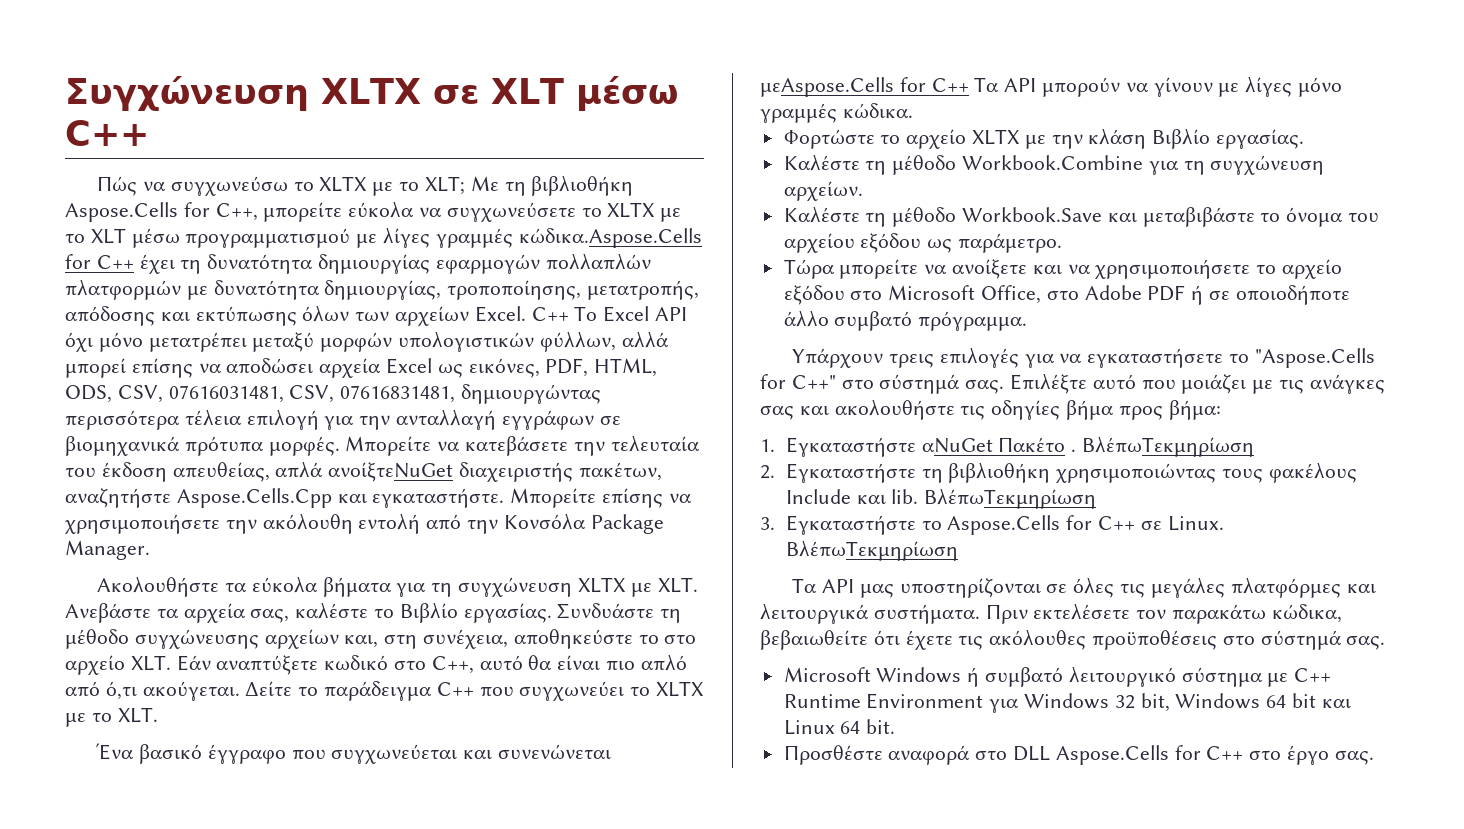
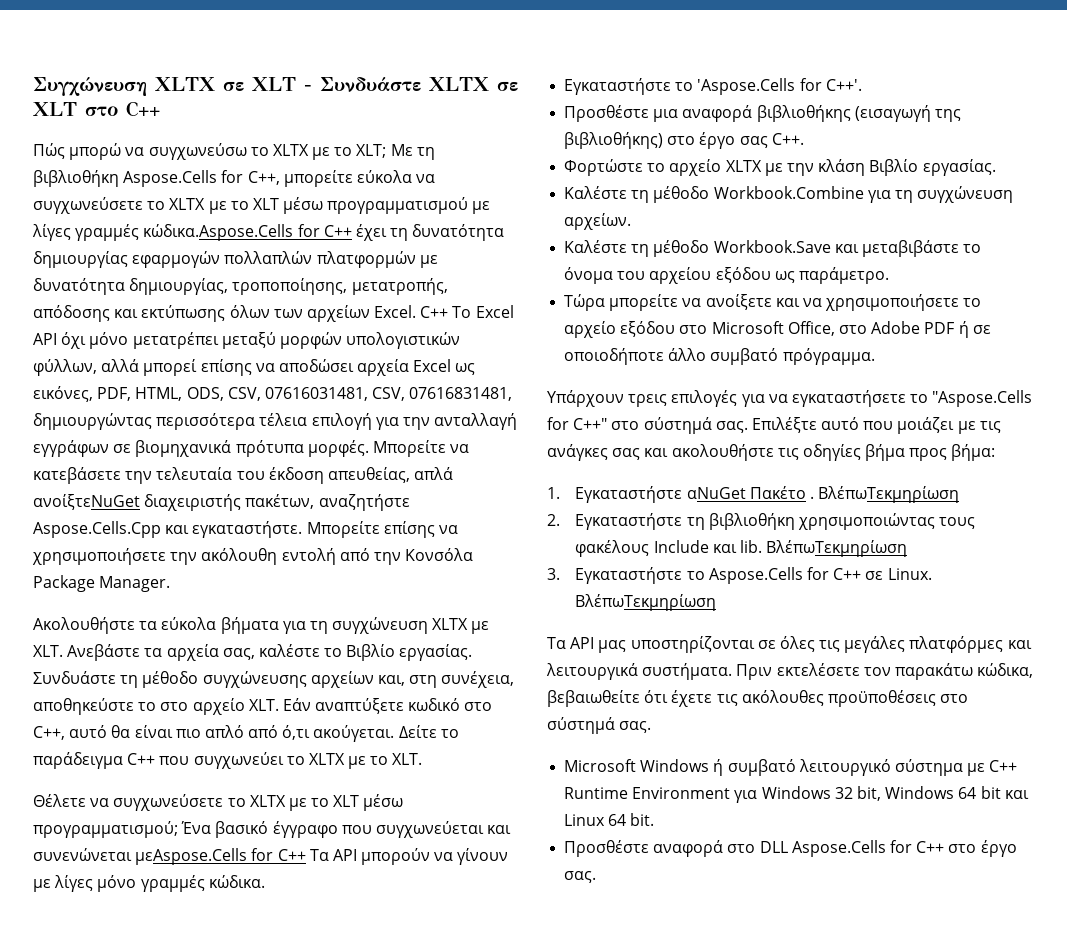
- Συγχώνευση XLTX σε XLT μέσω C++
+ Συγχώνευση XLTX σε XLT - Συνδυάστε XLTX σε XLT στο C++
- Πώς να συγχωνεύσω το XLTX με το XLT; Με τη βιβλιοθήκη Aspose.Cells for C++, μπορείτε εύκολα να συγχωνεύσετε το XLTX με το XLT μέσω προγραμματισμού με λίγες γραμμές κώδικα.Aspose.Cells for C++ έχει τη δυνατότητα δημιουργίας εφαρμογών πολλαπλών πλατφορμών με δυνατότητα δημιουργίας, τροποποίησης, μετατροπής, απόδοσης και εκτύπωσης όλων των αρχείων Excel.
+ Πώς μπορώ να συγχωνεύσω το XLTX με το XLT; Με τη βιβλιοθήκη Aspose.Cells for C++, μπορείτε εύκολα να συγχωνεύσετε το XLTX με το XLT μέσω προγραμματισμού με λίγες γραμμές κώδικα.Aspose.Cells for C++ έχει τη δυνατότητα δημιουργίας εφαρμογών πολλαπλών πλατφορμών με δυνατότητα δημιουργίας, τροποποίησης, μετατροπής, απόδοσης και εκτύπωσης όλων των αρχείων Excel.
- Ένα βασικό έγγραφο που συγχωνεύεται και συνενώνεται μεAspose.Cells for C++ Τα API μπορούν να γίνουν με λίγες μόνο γραμμές κώδικα.
+ Θέλετε να συγχωνεύσετε το XLTX με το XLT μέσω προγραμματισμού; Ένα βασικό έγγραφο που συγχωνεύεται και συνενώνεται μεAspose.Cells for C++ Τα API μπορούν να γίνουν με λίγες μόνο γραμμές κώδικα.
+ Εγκαταστήστε το 'Aspose.Cells for C++'.
+ Προσθέστε μια αναφορά βιβλιοθήκης (εισαγωγή της βιβλιοθήκης) στο έργο σας C++.

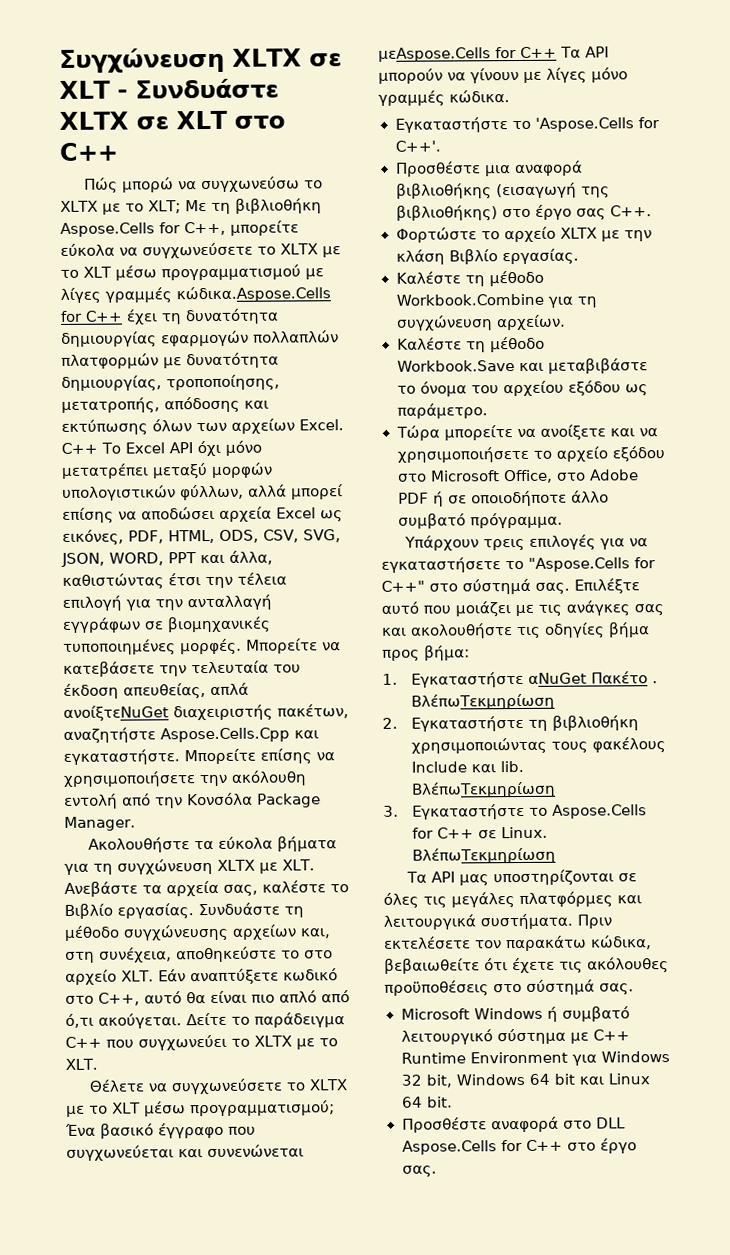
- C++ Το Excel API όχι μόνο μετατρέπει μεταξύ μορφών υπολογιστικών φύλλων, αλλά μπορεί επίσης να αποδώσει αρχεία Excel ως εικόνες, PDF, HTML, ODS, CSV, 07616031481, CSV, 07616831481, δημιουργώντας περισσότερα τέλεια επιλογή για την ανταλλαγή εγγράφων σε βιομηχανικά πρότυπα μορφές.
+ C++ Το Excel API όχι μόνο μετατρέπει μεταξύ μορφών υπολογιστικών φύλλων, αλλά μπορεί επίσης να αποδώσει αρχεία Excel ως εικόνες, PDF, HTML, ODS, CSV, SVG, JSON, WORD, PPT και άλλα, καθιστώντας έτσι την τέλεια επιλογή για την ανταλλαγή εγγράφων σε βιομηχανικές τυποποιημένες μορφές.

